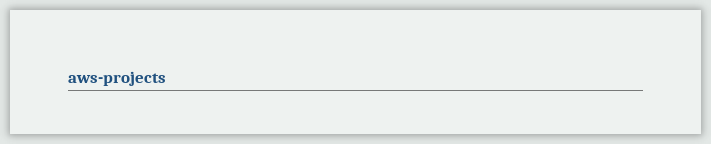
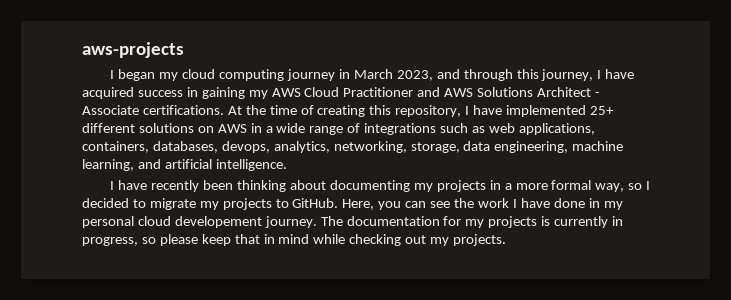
+ I began my cloud computing journey in March 2023, and through this journey, I have acquired success in gaining my AWS Cloud Practitioner and AWS Solutions Architect - Associate certifications. At the time of creating this repository, I have implemented 25+ different solutions on AWS in a wide range of integrations such as web applications, containers, databases, devops, analytics, networking, storage, data engineering, machine learning, and artificial intelligence.
+ I have recently been thinking about documenting my projects in a more formal way, so I decided to migrate my projects to GitHub. Here, you can see the work I have done in my personal cloud developement journey. The documentation for my projects is currently in progress, so please keep that in mind while checking out my projects.

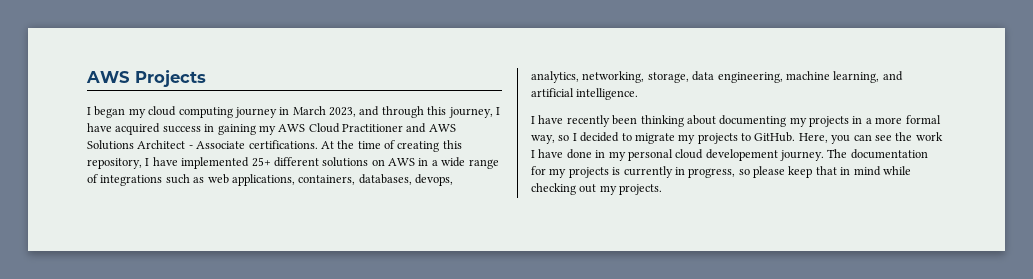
- aws-projects
+ AWS Projects

